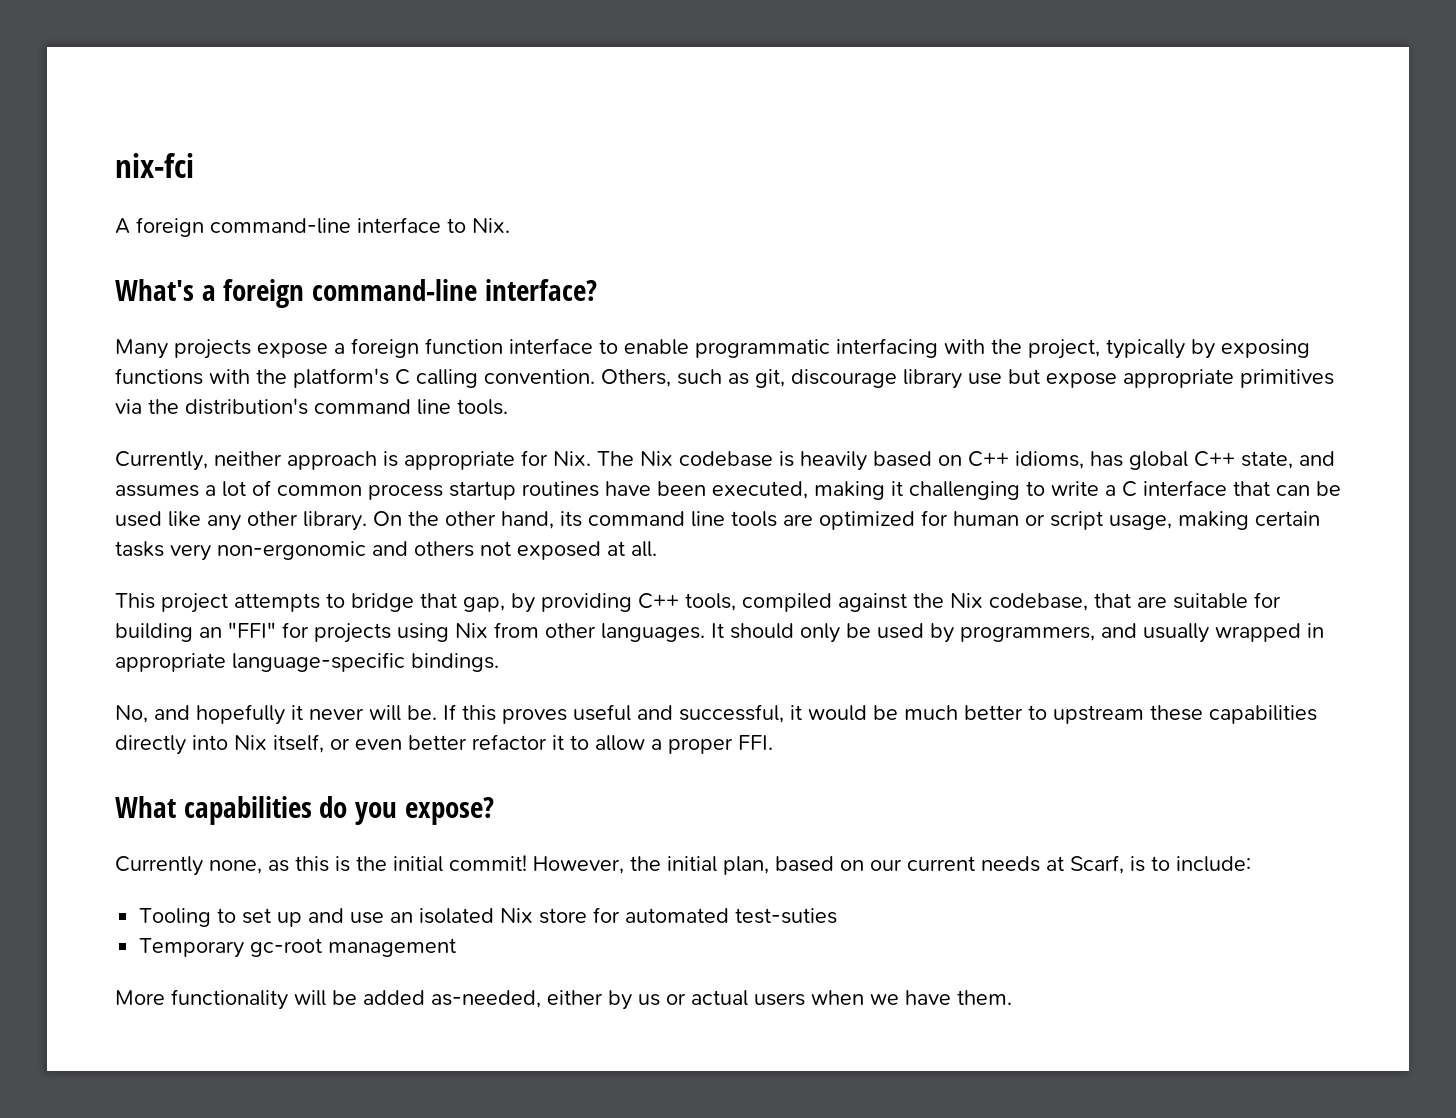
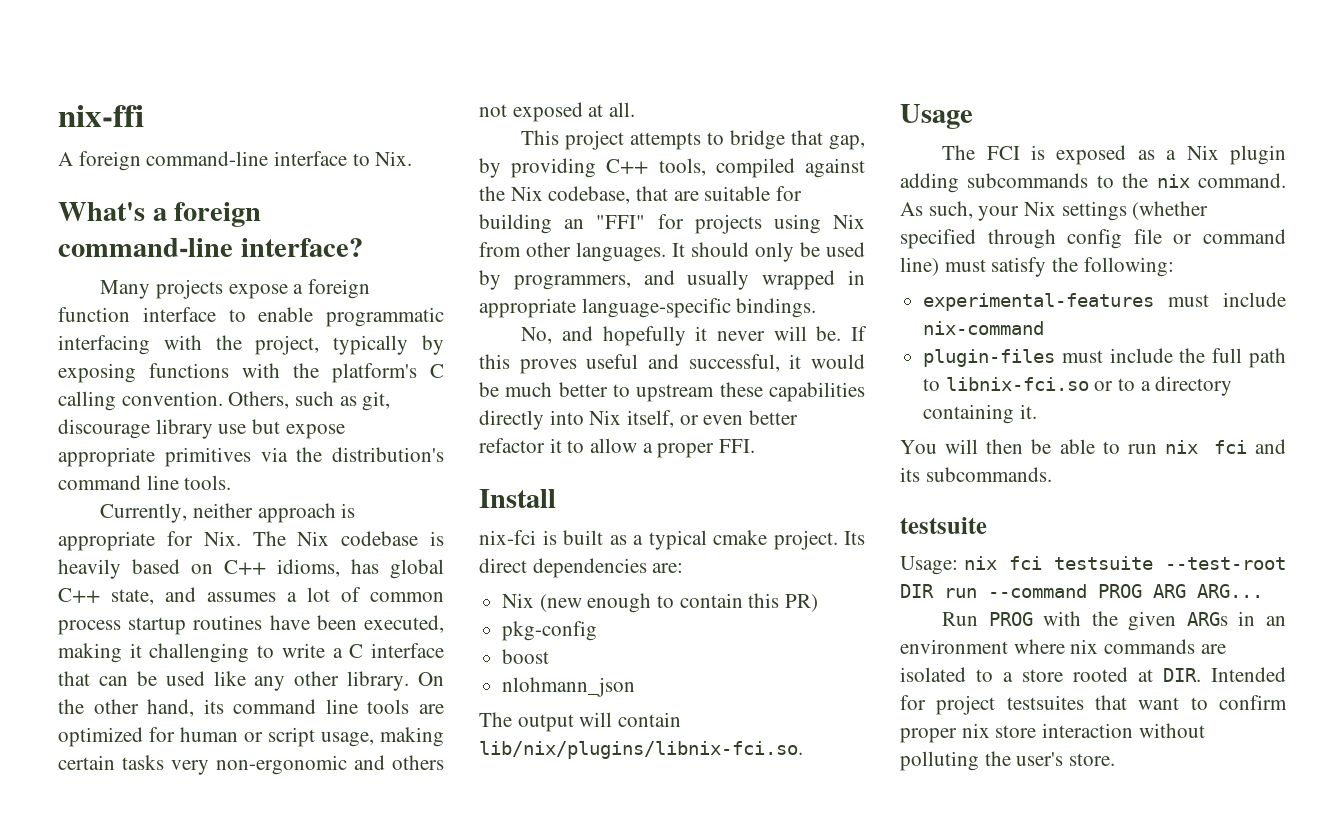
- nix-fci
+ nix-ffi
- What capabilities do you expose?
- Currently none, as this is the initial commit! However, the initial plan, based on our current needs at Scarf, is to include:
- Tooling to set up and use an isolated Nix store for automated test-suties
- Temporary gc-root management
- More functionality will be added as-needed, either by us or actual users when we have them.
+ Install
+ nix-fci is built as a typical cmake project. Its direct dependencies are:
+ Nix (new enough to contain this PR)
+ pkg-config
+ boost
+ nlohmann_json
+ The output will contain lib/nix/plugins/libnix-fci.so.
+ Usage
+ The FCI is exposed as a Nix plugin adding subcommands to the nix command. As such, your Nix settings (whether specified through config file or command line) must satisfy the following:
+ experimental-features must include nix-command
+ plugin-files must include the full path to libnix-fci.so or to a directory containing it.
+ You will then be able to run nix fci and its subcommands.
+ testsuite
+ Usage: nix fci testsuite --test-root DIR run --command PROG ARG ARG...
+ Run PROG with the given ARGs in an environment where nix commands are isolated to a store rooted at DIR. Intended for project testsuites that want to confirm proper nix store interaction without polluting the user's store.

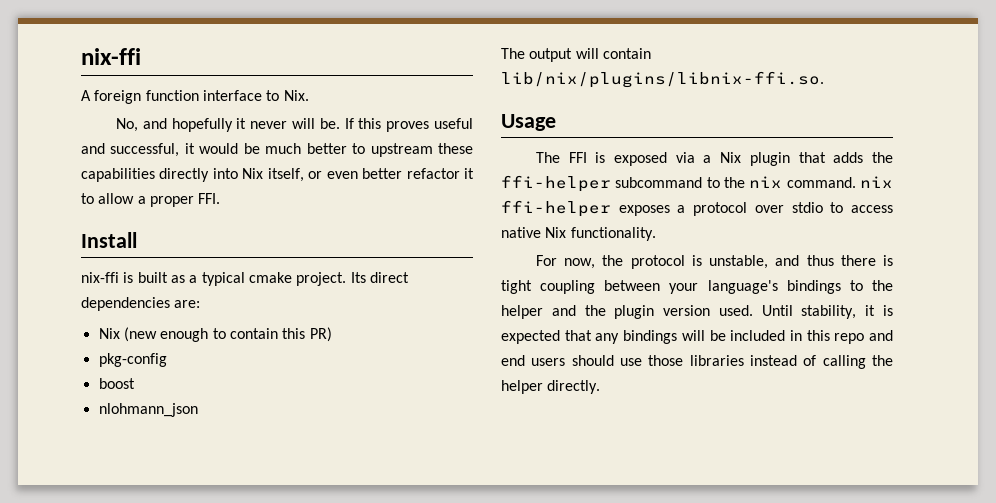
- A foreign command-line interface to Nix.
+ A foreign function interface to Nix.
- What's a foreign command-line interface?
- Many projects expose a foreign function interface to enable programmatic interfacing with the project, typically by exposing functions with the platform's C calling convention. Others, such as git, discourage library use but expose appropriate primitives via the distribution's command line tools.
- Currently, neither approach is appropriate for Nix. The Nix codebase is heavily based on C++ idioms, has global C++ state, and assumes a lot of common process startup routines have been executed, making it challenging to write a C interface that can be used like any other library. On the other hand, its command line tools are optimized for human or script usage, making certain tasks very non-ergonomic and others not exposed at all.
- This project attempts to bridge that gap, by providing C++ tools, compiled against the Nix codebase, that are suitable for building an "FFI" for projects using Nix from other languages. It should only be used by programmers, and usually wrapped in appropriate language-specific bindings.
- nix-fci is built as a typical cmake project.
+ nix-ffi is built as a typical cmake project.
- The output will contain lib/nix/plugins/libnix-fci.so.
+ The output will contain lib/nix/plugins/libnix-ffi.so.
- The FCI is exposed as a Nix plugin adding subcommands to the nix command. As such, your Nix settings (whether specified through config file or command line) must satisfy the following:
- experimental-features must include nix-command
- plugin-files must include the full path to libnix-fci.so or to a directory containing it.
- You will then be able to run nix fci and its subcommands.
- testsuite
- Usage: nix fci testsuite --test-root DIR run --command PROG ARG ARG...
- Run PROG with the given ARGs in an environment where nix commands are isolated to a store rooted at DIR. Intended for project testsuites that want to confirm proper nix store interaction without polluting the user's store.
+ The FFI is exposed via a Nix plugin that adds the ffi-helper subcommand to the nix command. nix ffi-helper exposes a protocol over stdio to access native Nix functionality.
+ For now, the protocol is unstable, and thus there is tight coupling between your language's bindings to the helper and the plugin version used. Until stability, it is expected that any bindings will be included in this repo and end users should use those libraries instead of calling the helper directly.

